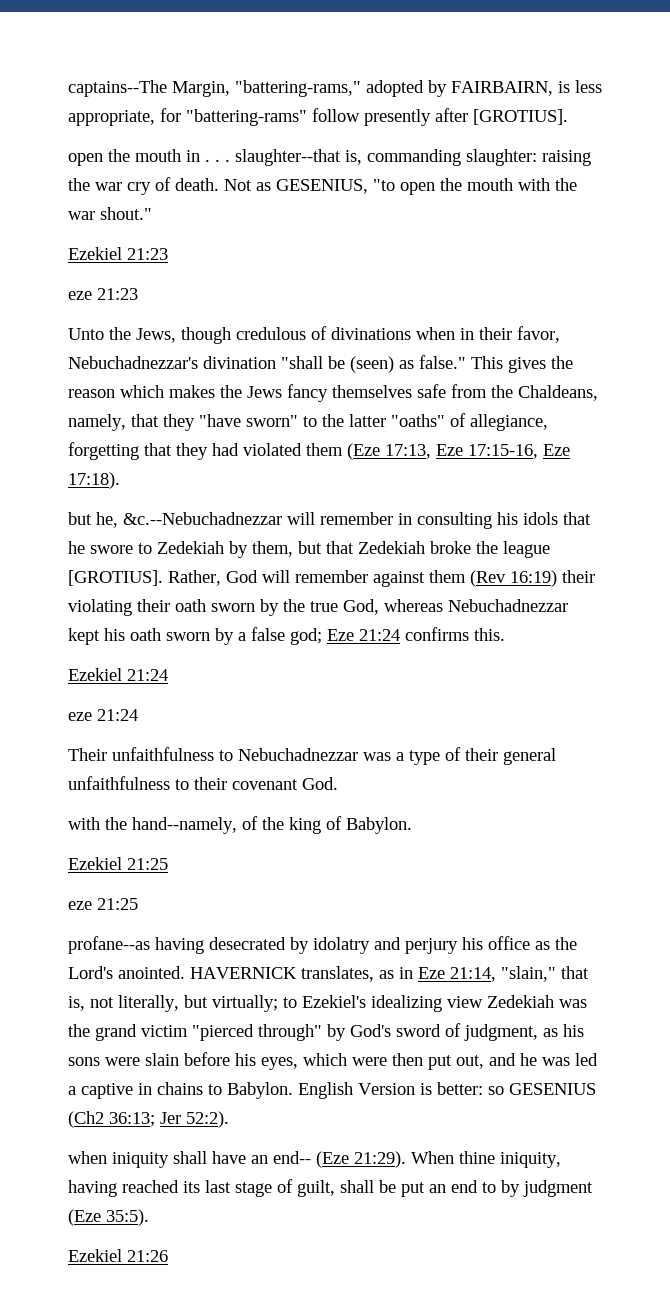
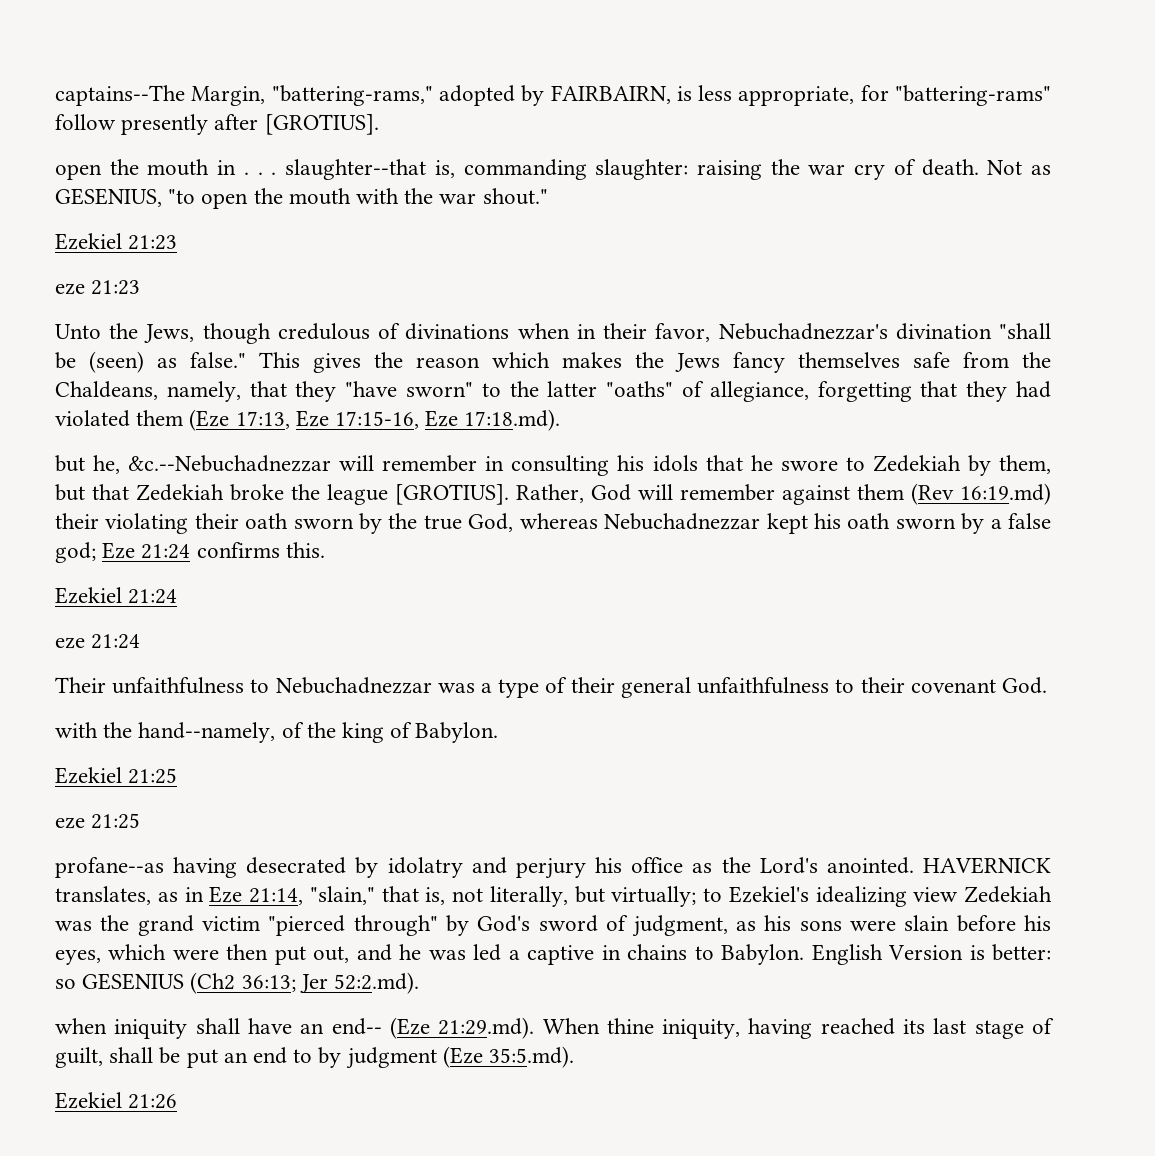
- This gives the reason which makes the Jews fancy themselves safe from the Chaldeans, namely, that they "have sworn" to the latter "oaths" of allegiance, forgetting that they had violated them (Eze 17:13, Eze 17:15-16, Eze 17:18).
+ This gives the reason which makes the Jews fancy themselves safe from the Chaldeans, namely, that they "have sworn" to the latter "oaths" of allegiance, forgetting that they had violated them (Eze 17:13, Eze 17:15-16, Eze 17:18.md).
- Rather, God will remember against them (Rev 16:19) their violating their oath sworn by the true God, whereas Nebuchadnezzar kept his oath sworn by a false god; Eze 21:24 confirms this.
+ Rather, God will remember against them (Rev 16:19.md) their violating their oath sworn by the true God, whereas Nebuchadnezzar kept his oath sworn by a false god; Eze 21:24 confirms this.
- English Version is better: so GESENIUS (Ch2 36:13; Jer 52:2).
+ English Version is better: so GESENIUS (Ch2 36:13; Jer 52:2.md).
- when iniquity shall have an end-- (Eze 21:29). When thine iniquity, having reached its last stage of guilt, shall be put an end to by judgment (Eze 35:5).
+ when iniquity shall have an end-- (Eze 21:29.md). When thine iniquity, having reached its last stage of guilt, shall be put an end to by judgment (Eze 35:5.md).

